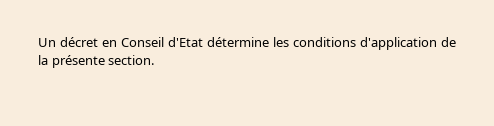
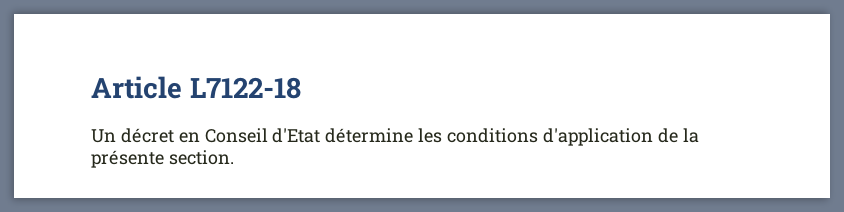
+ Article L7122-18

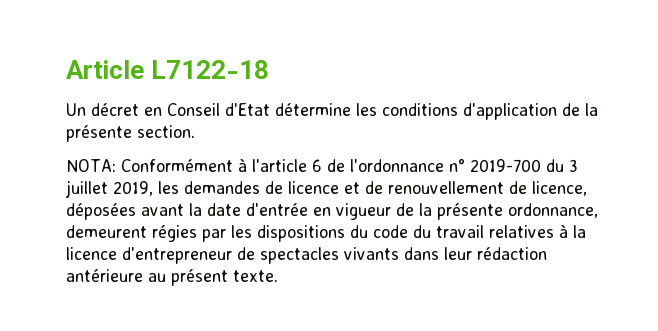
+ NOTA: Conformément à l'article 6 de l'ordonnance n° 2019-700 du 3 juillet 2019, les demandes de licence et de renouvellement de licence, déposées avant la date d'entrée en vigueur de la présente ordonnance, demeurent régies par les dispositions du code du travail relatives à la licence d'entrepreneur de spectacles vivants dans leur rédaction antérieure au présent texte.

